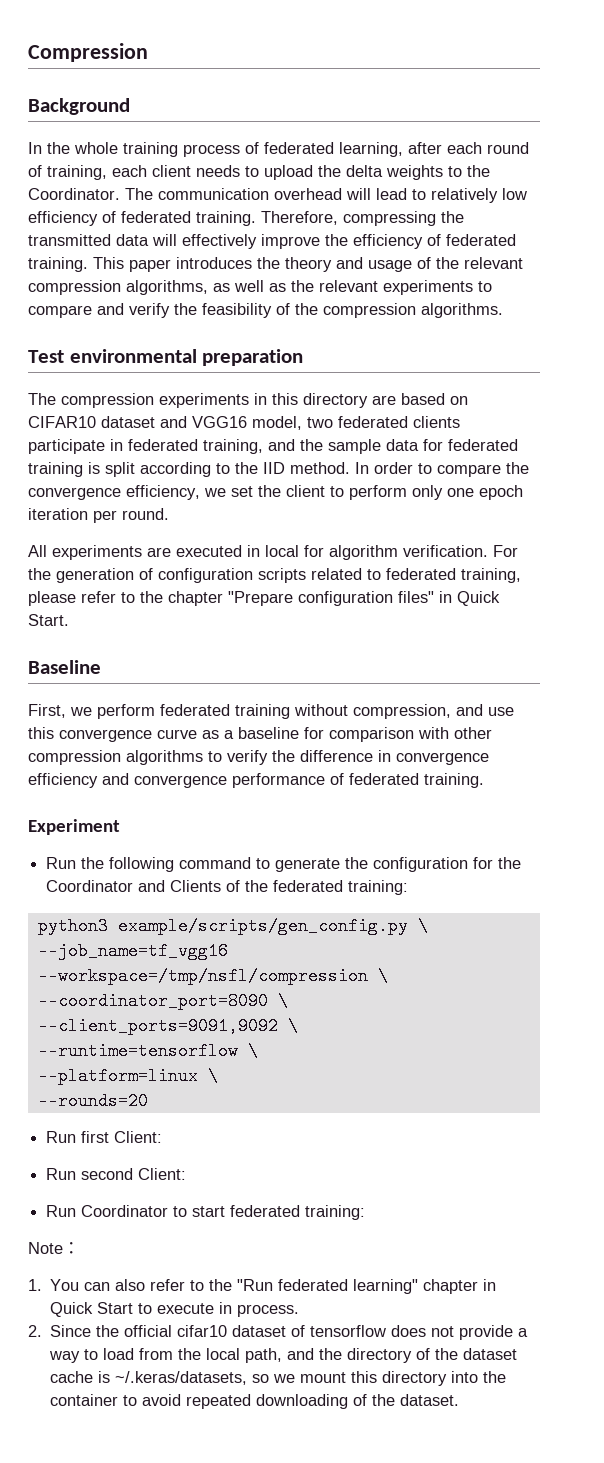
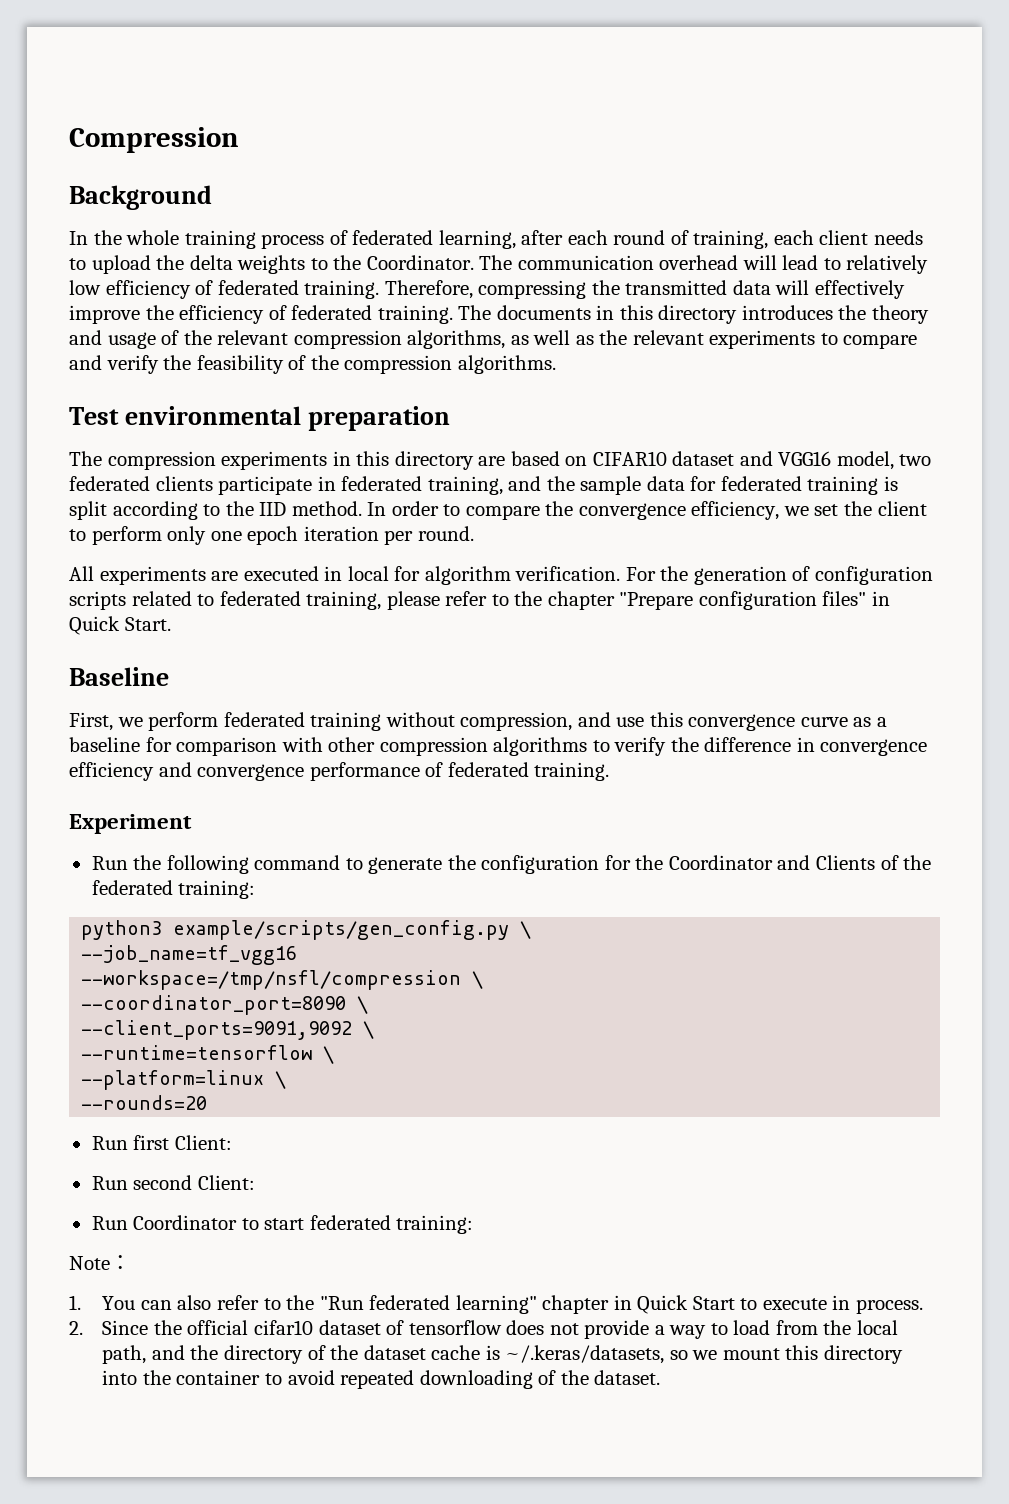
- This paper introduces the theory and usage of the relevant compression algorithms, as well as the relevant experiments to compare and verify the feasibility of the compression algorithms.
+ The documents in this directory introduces the theory and usage of the relevant compression algorithms, as well as the relevant experiments to compare and verify the feasibility of the compression algorithms.

